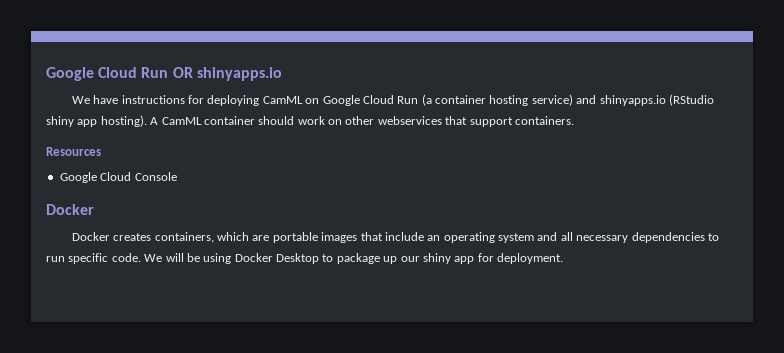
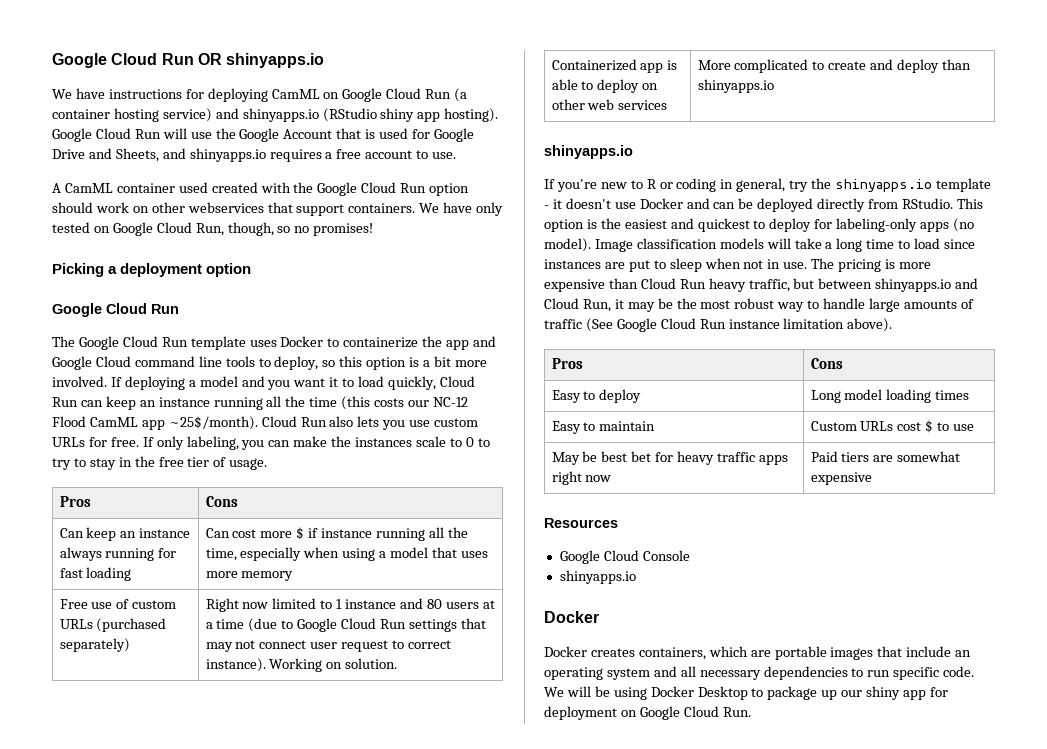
- A CamML container should work on other webservices that support containers.
+ Google Cloud Run will use the Google Account that is used for Google Drive and Sheets, and shinyapps.io requires a free account to use.
+ A CamML container used created with the Google Cloud Run option should work on other webservices that support containers. We have only tested on Google Cloud Run, though, so no promises!
+ Picking a deployment option
+ Google Cloud Run
+ The Google Cloud Run template uses Docker to containerize the app and Google Cloud command line tools to deploy, so this option is a bit more involved. If deploying a model and you want it to load quickly, Cloud Run can keep an instance running all the time (this costs our NC-12 Flood CamML app ~25$/month). Cloud Run also lets you use custom URLs for free. If only labeling, you can make the instances scale to 0 to try to stay in the free tier of usage.
+ Pros | Cons
+ Can keep an instance always running for fast loading | Can cost more $ if instance running all the time, especially when using a model that uses more memory
+ Free use of custom URLs (purchased separately) | Right now limited to 1 instance and 80 users at a time (due to Google Cloud Run settings that may not connect user request to correct instance). Working on solution.
+ Containerized app is able to deploy on other web services | More complicated to create and deploy than shinyapps.io
+ shinyapps.io
+ If you're new to R or coding in general, try the shinyapps.io template - it doesn't use Docker and can be deployed directly from RStudio. This option is the easiest and quickest to deploy for labeling-only apps (no model). Image classification models will take a long time to load since instances are put to sleep when not in use. The pricing is more expensive than Cloud Run heavy traffic, but between shinyapps.io and Cloud Run, it may be the most robust way to handle large amounts of traffic (See Google Cloud Run instance limitation above).
+ Pros | Cons
+ Easy to deploy | Long model loading times
+ Easy to maintain | Custom URLs cost $ to use
+ May be best bet for heavy traffic apps right now | Paid tiers are somewhat expensive
  Google Cloud Console
+ shinyapps.io
- We will be using Docker Desktop to package up our shiny app for deployment.
+ We will be using Docker Desktop to package up our shiny app for deployment on Google Cloud Run.

